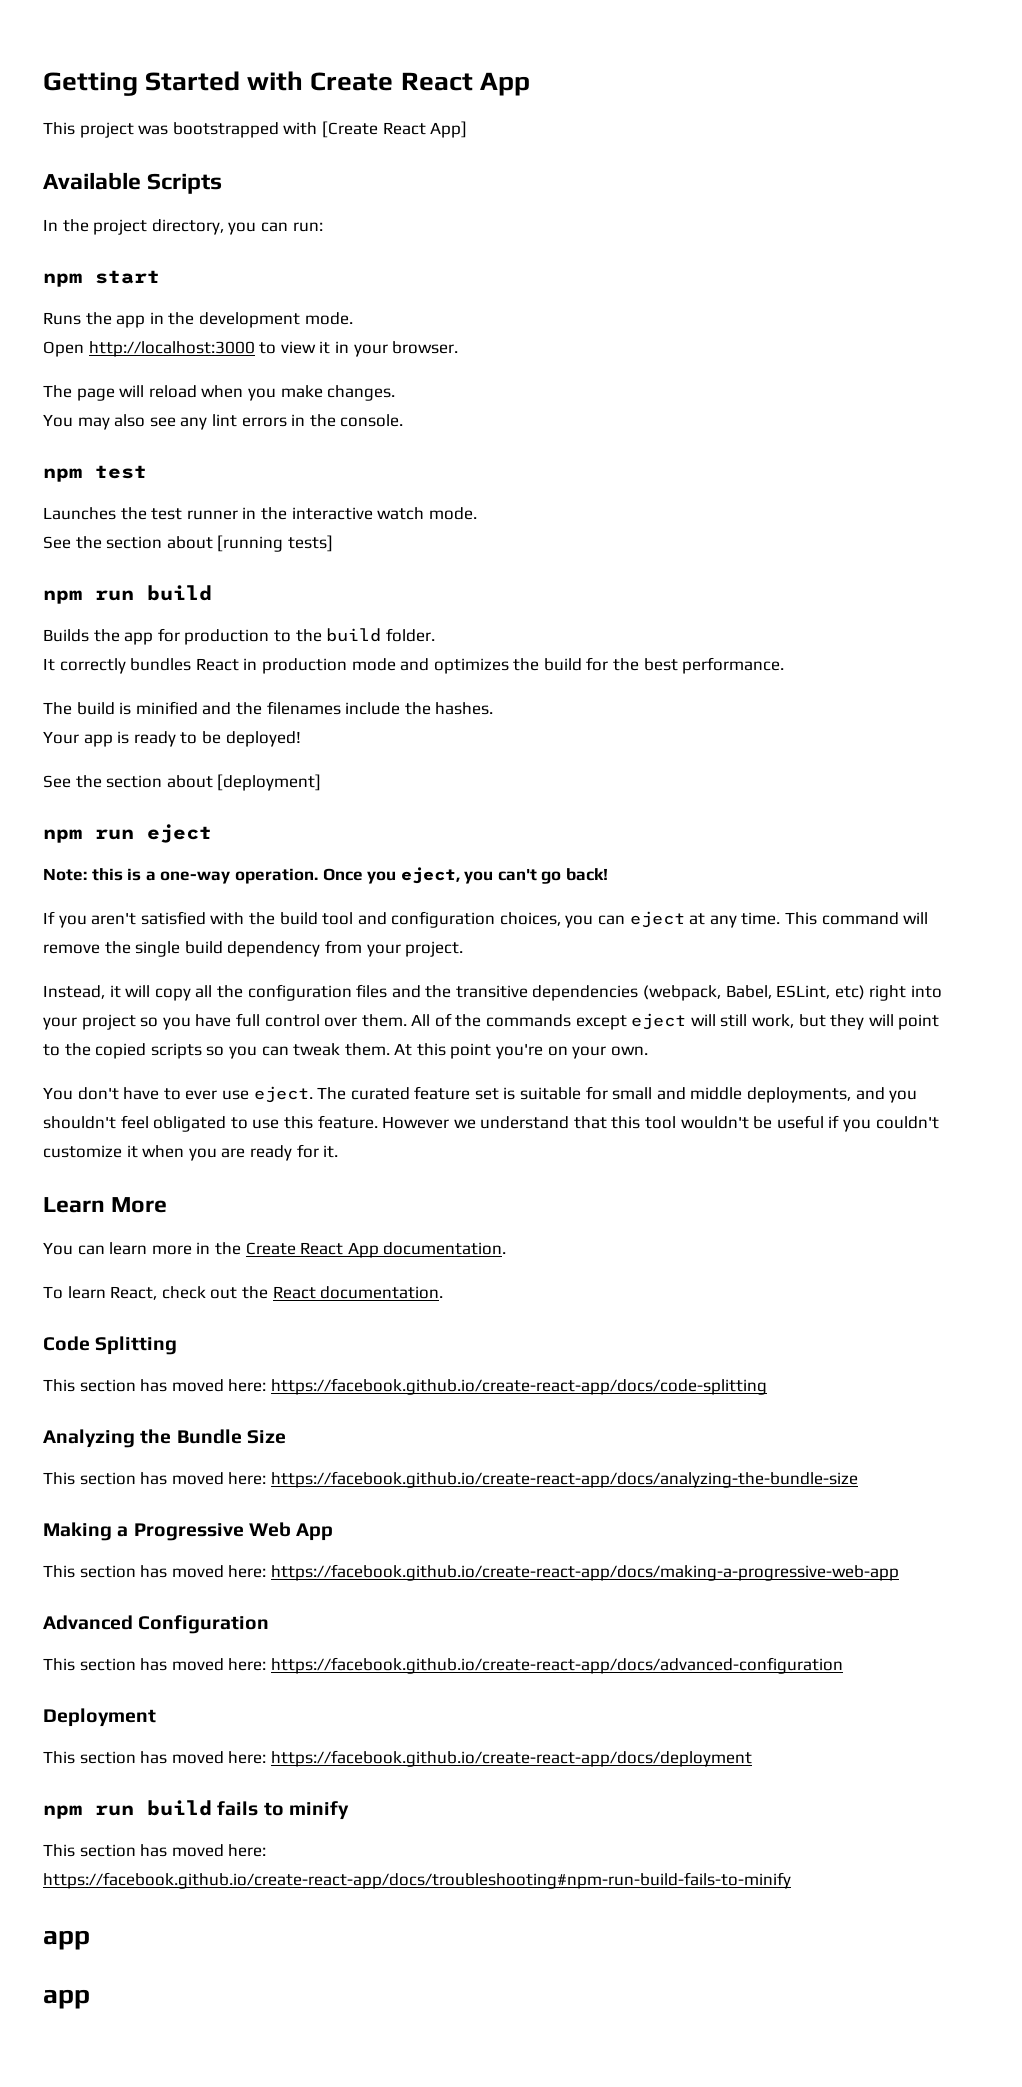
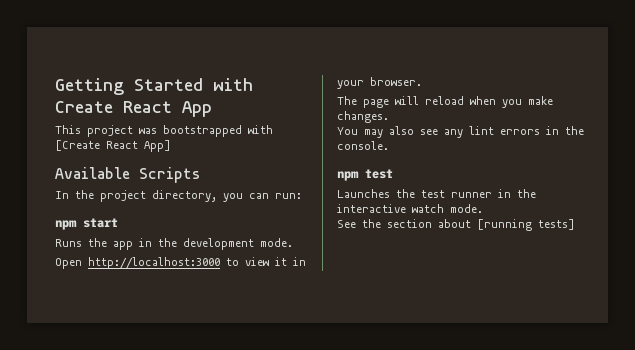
  See the section about [running tests]
- npm run build
- Builds the app for production to the build folder.
- It correctly bundles React in production mode and optimizes the build for the best performance.
- The build is minified and the filenames include the hashes.
- Your app is ready to be deployed!
- See the section about [deployment]
- npm run eject
- Note: this is a one-way operation. Once you eject, you can't go back!
- If you aren't satisfied with the build tool and configuration choices, you can eject at any time. This command will remove the single build dependency from your project.
- Instead, it will copy all the configuration files and the transitive dependencies (webpack, Babel, ESLint, etc) right into your project so you have full control over them. All of the commands except eject will still work, but they will point to the copied scripts so you can tweak them. At this point you're on your own.
- You don't have to ever use eject. The curated feature set is suitable for small and middle deployments, and you shouldn't feel obligated to use this feature. However we understand that this tool wouldn't be useful if you couldn't customize it when you are ready for it.
- Learn More
- You can learn more in the Create React App documentation.
- To learn React, check out the React documentation.
- Code Splitting
- This section has moved here: https://facebook.github.io/create-react-app/docs/code-splitting
- Analyzing the Bundle Size
- This section has moved here: https://facebook.github.io/create-react-app/docs/analyzing-the-bundle-size
- Making a Progressive Web App
- This section has moved here: https://facebook.github.io/create-react-app/docs/making-a-progressive-web-app
- Advanced Configuration
- This section has moved here: https://facebook.github.io/create-react-app/docs/advanced-configuration
- Deployment
- This section has moved here: https://facebook.github.io/create-react-app/docs/deployment
- npm run build fails to minify
- This section has moved here: https://facebook.github.io/create-react-app/docs/troubleshooting#npm-run-build-fails-to-minify
- app
- app

